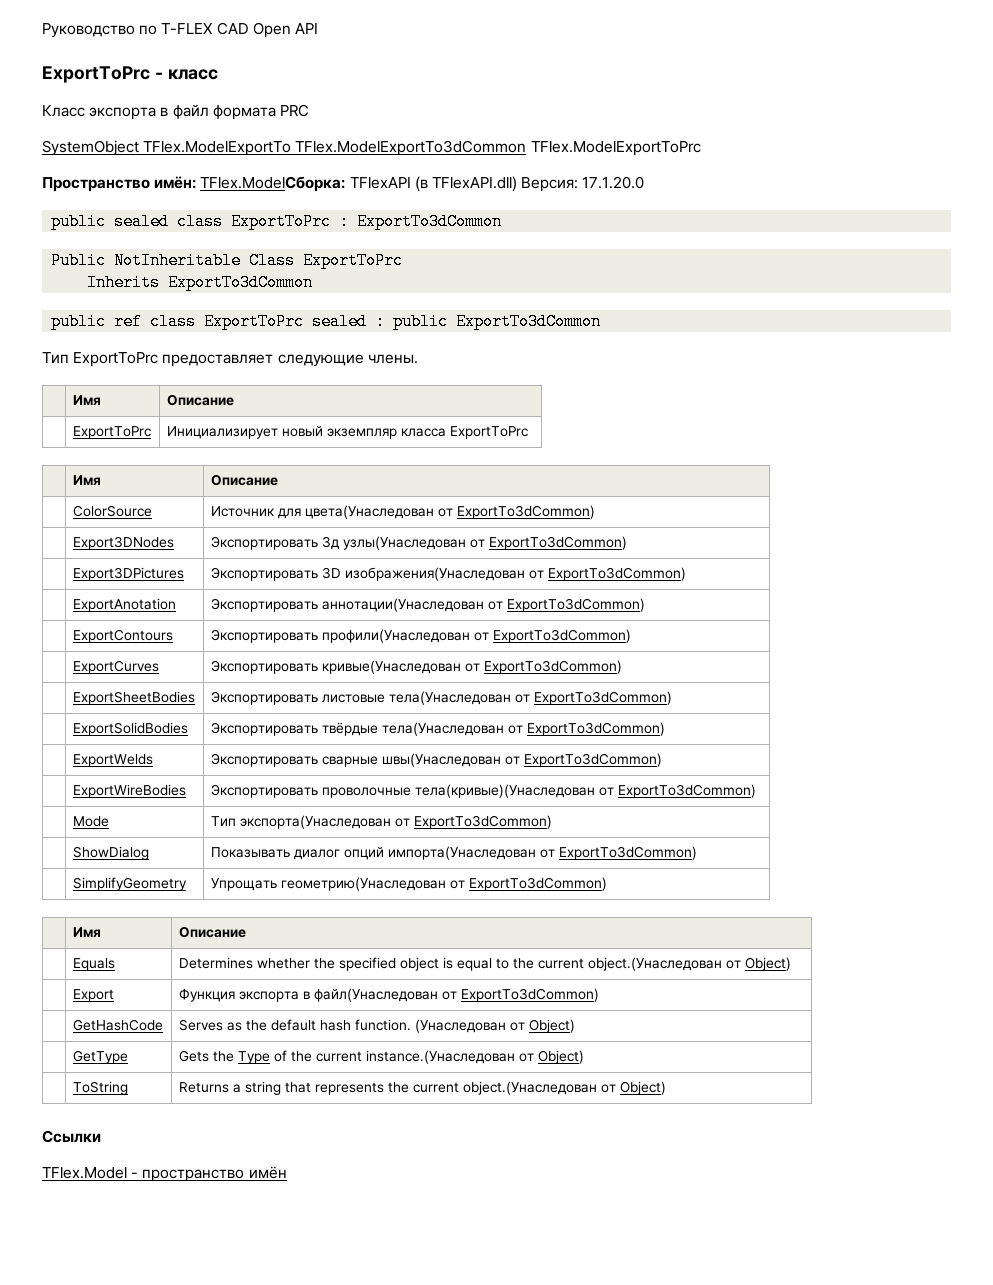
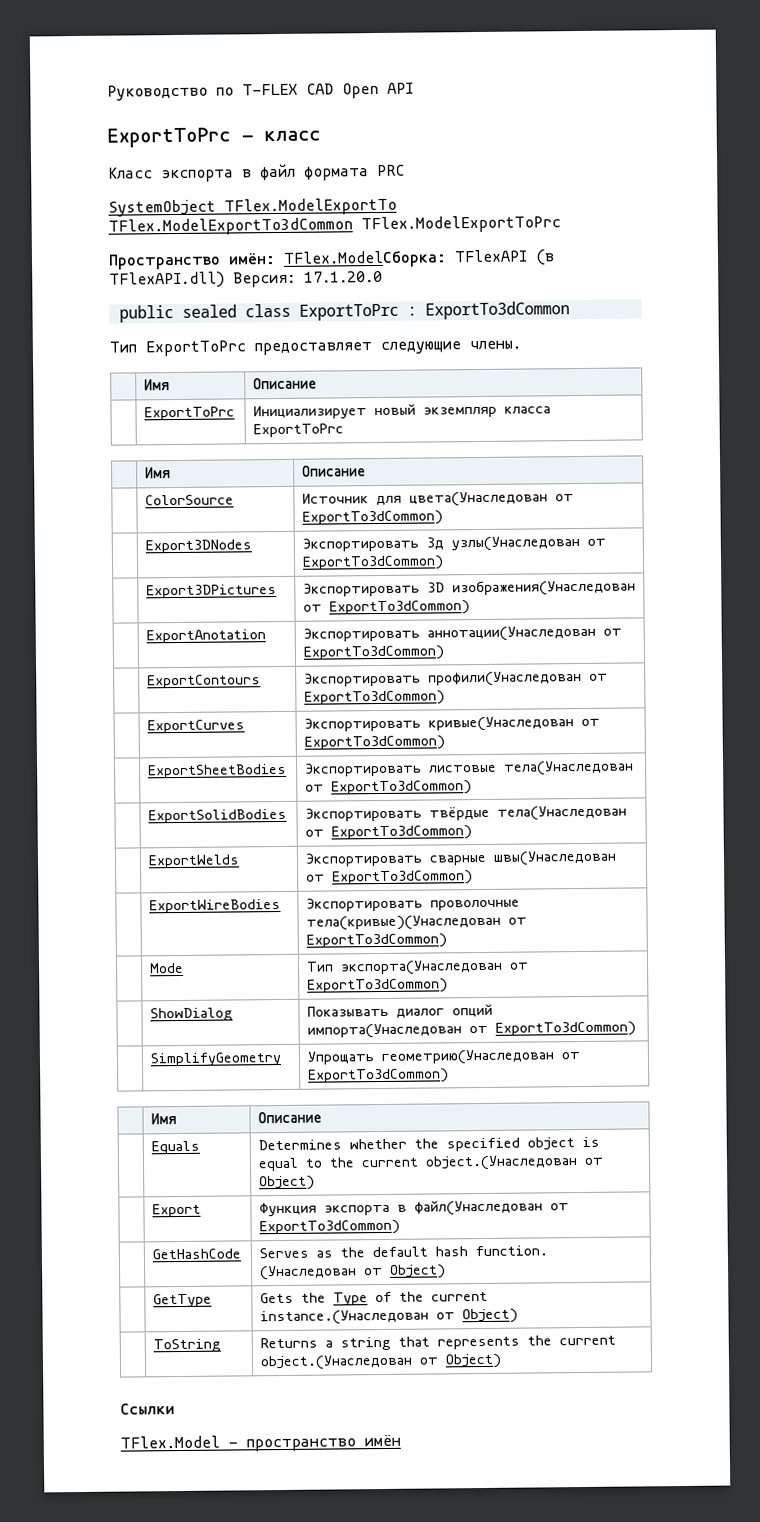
- Public NotInheritable Class ExportToPrc
- Inherits ExportTo3dCommon
- public ref class ExportToPrc sealed : public ExportTo3dCommon

